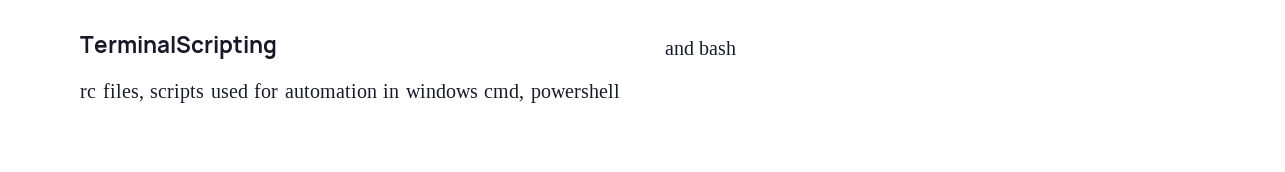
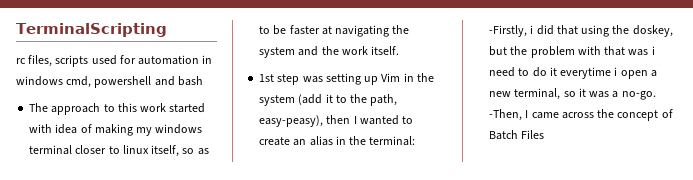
+ The approach to this work started with idea of making my windows terminal closer to linux itself, so as to be faster at navigating the system and the work itself.
+ 1st step was setting up Vim in the system (add it to the path, easy-peasy), then I wanted to create an alias in the terminal: -Firstly, i did that using the doskey, but the problem with that was i need to do it everytime i open a new terminal, so it was a no-go. -Then, I came across the concept of Batch Files

